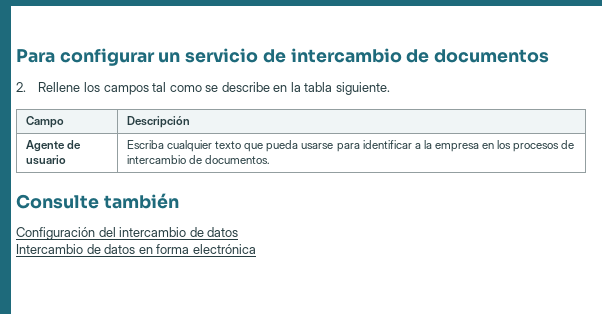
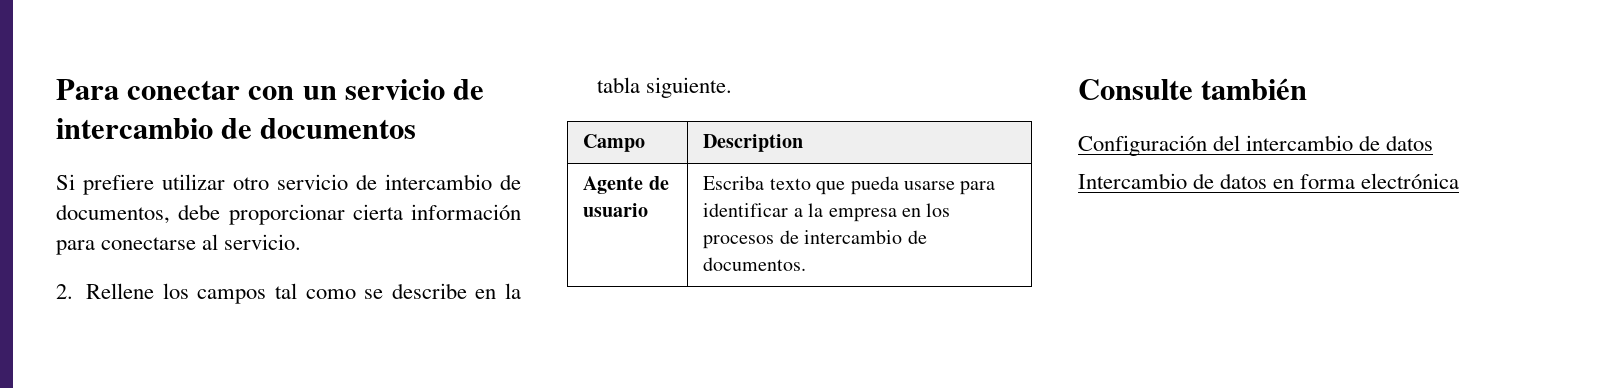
- Para configurar un servicio de intercambio de documentos
+ Para conectar con un servicio de intercambio de documentos
+ Si prefiere utilizar otro servicio de intercambio de documentos, debe proporcionar cierta información para conectarse al servicio.
- Campo | Descripción
+ Campo | Description
- Agente de usuario | Escriba cualquier texto que pueda usarse para identificar a la empresa en los procesos de intercambio de documentos.
+ Agente de usuario | Escriba texto que pueda usarse para identificar a la empresa en los procesos de intercambio de documentos.

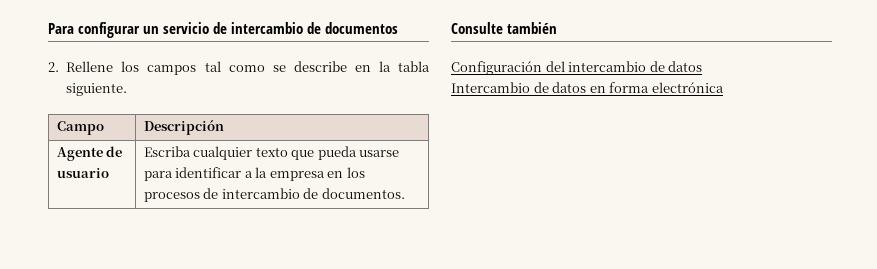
- Para conectar con un servicio de intercambio de documentos
+ Para configurar un servicio de intercambio de documentos
- Si prefiere utilizar otro servicio de intercambio de documentos, debe proporcionar cierta información para conectarse al servicio.
- Campo | Description
+ Campo | Descripción
- Agente de usuario | Escriba texto que pueda usarse para identificar a la empresa en los procesos de intercambio de documentos.
+ Agente de usuario | Escriba cualquier texto que pueda usarse para identificar a la empresa en los procesos de intercambio de documentos.

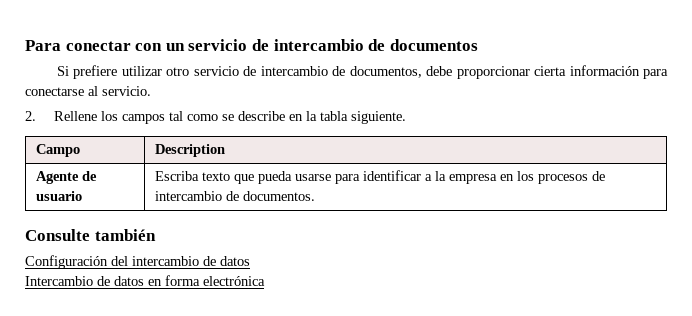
- Para configurar un servicio de intercambio de documentos
+ Para conectar con un servicio de intercambio de documentos
+ Si prefiere utilizar otro servicio de intercambio de documentos, debe proporcionar cierta información para conectarse al servicio.
- Campo | Descripción
+ Campo | Description
- Agente de usuario | Escriba cualquier texto que pueda usarse para identificar a la empresa en los procesos de intercambio de documentos.
+ Agente de usuario | Escriba texto que pueda usarse para identificar a la empresa en los procesos de intercambio de documentos.

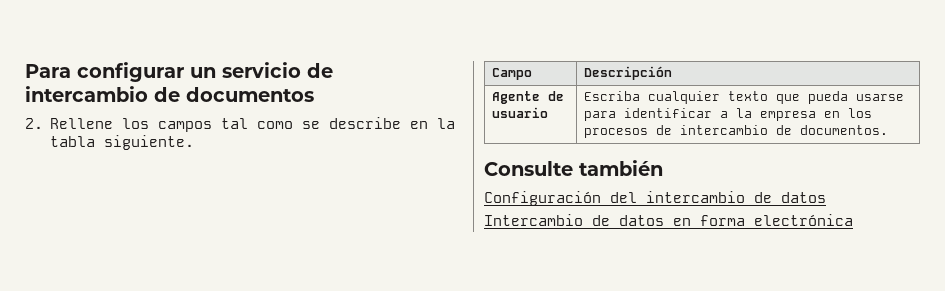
- Para conectar con un servicio de intercambio de documentos
+ Para configurar un servicio de intercambio de documentos
- Si prefiere utilizar otro servicio de intercambio de documentos, debe proporcionar cierta información para conectarse al servicio.
- Campo | Description
+ Campo | Descripción
- Agente de usuario | Escriba texto que pueda usarse para identificar a la empresa en los procesos de intercambio de documentos.
+ Agente de usuario | Escriba cualquier texto que pueda usarse para identificar a la empresa en los procesos de intercambio de documentos.

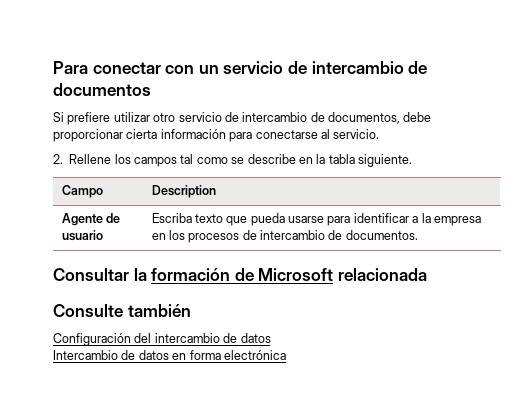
- Para configurar un servicio de intercambio de documentos
+ Para conectar con un servicio de intercambio de documentos
+ Si prefiere utilizar otro servicio de intercambio de documentos, debe proporcionar cierta información para conectarse al servicio.
- Campo | Descripción
+ Campo | Description
- Agente de usuario | Escriba cualquier texto que pueda usarse para identificar a la empresa en los procesos de intercambio de documentos.
+ Agente de usuario | Escriba texto que pueda usarse para identificar a la empresa en los procesos de intercambio de documentos.
+ Consultar la formación de Microsoft relacionada

